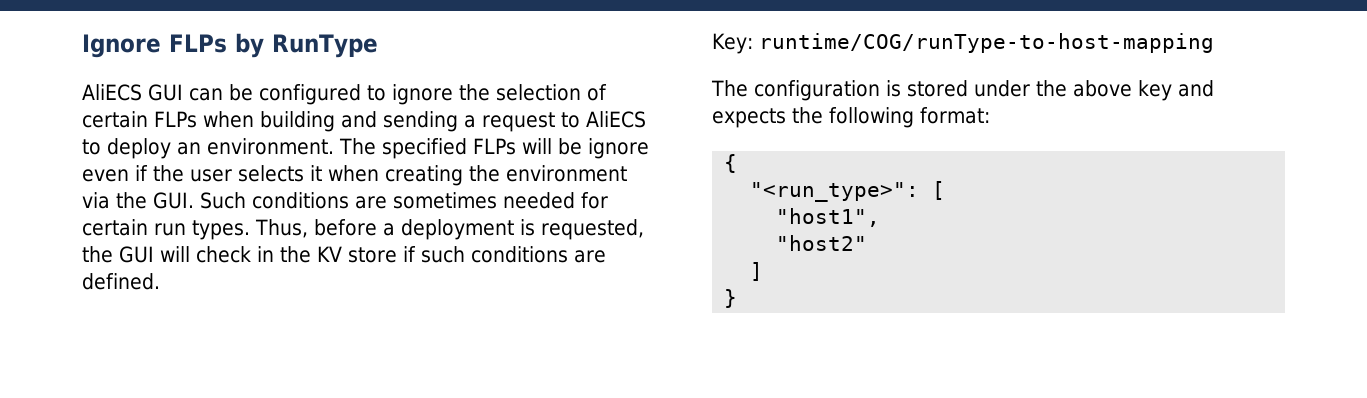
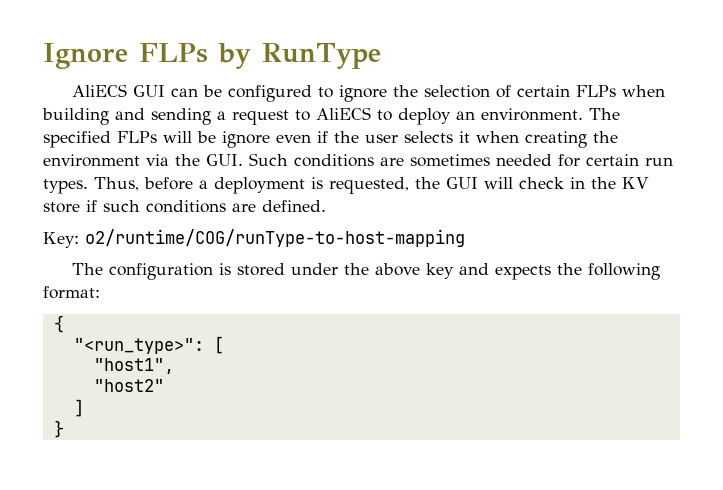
- Key: runtime/COG/runType-to-host-mapping
+ Key: o2/runtime/COG/runType-to-host-mapping

